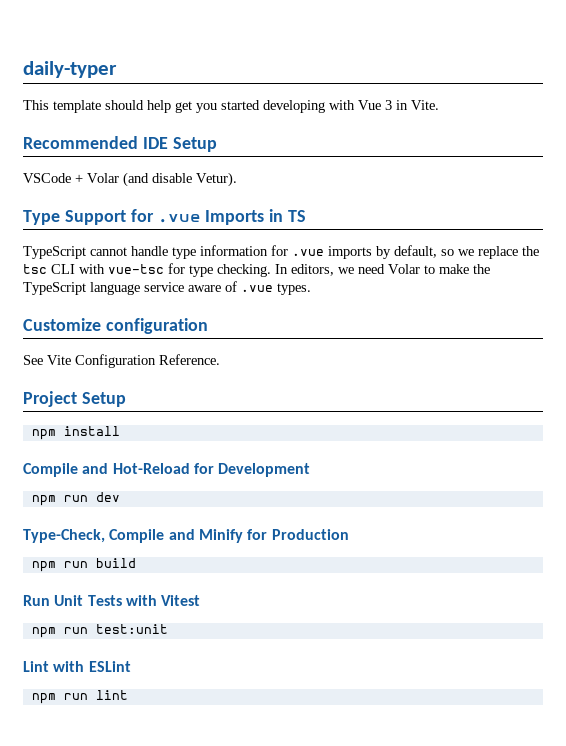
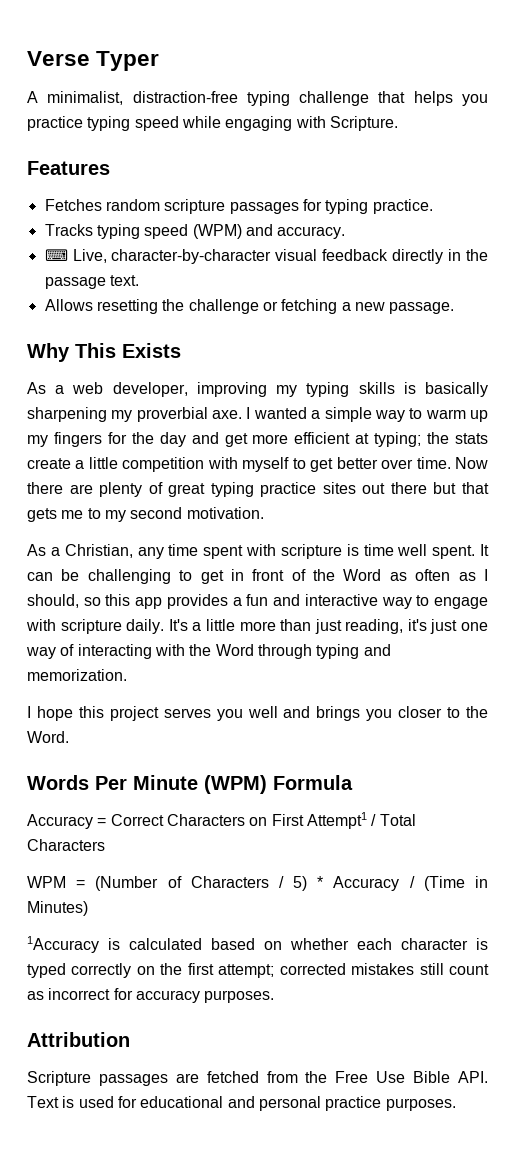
- daily-typer
- This template should help get you started developing with Vue 3 in Vite.
- Recommended IDE Setup
- VSCode + Volar (and disable Vetur).
- Type Support for .vue Imports in TS
- TypeScript cannot handle type information for .vue imports by default, so we replace the tsc CLI with vue-tsc for type checking. In editors, we need Volar to make the TypeScript language service aware of .vue types.
- Customize configuration
- See Vite Configuration Reference.
- Project Setup
- npm install
- Compile and Hot-Reload for Development
- npm run dev
- Type-Check, Compile and Minify for Production
- npm run build
- Run Unit Tests with Vitest
- npm run test:unit
- Lint with ESLint
- npm run lint
+ Verse Typer
+ A minimalist, distraction-free typing challenge that helps you practice typing speed while engaging with Scripture.
+ Features
+ Fetches random scripture passages for typing practice.
+ Tracks typing speed (WPM) and accuracy.
+ ⌨ Live, character-by-character visual feedback directly in the passage text.
+ Allows resetting the challenge or fetching a new passage.
+ Why This Exists
+ As a web developer, improving my typing skills is basically sharpening my proverbial axe. I wanted a simple way to warm up my fingers for the day and get more efficient at typing; the stats create a little competition with myself to get better over time. Now there are plenty of great typing practice sites out there but that gets me to my second motivation.
+ As a Christian, any time spent with scripture is time well spent. It can be challenging to get in front of the Word as often as I should, so this app provides a fun and interactive way to engage with scripture daily. It's a little more than just reading, it's just one way of interacting with the Word through typing and memorization.
+ I hope this project serves you well and brings you closer to the Word.
+ Words Per Minute (WPM) Formula
+ Accuracy = Correct Characters on First Attempt1 / Total Characters
+ WPM = (Number of Characters / 5) * Accuracy / (Time in Minutes)
+ 1Accuracy is calculated based on whether each character is typed correctly on the first attempt; corrected mistakes still count as incorrect for accuracy purposes.
+ Attribution
+ Scripture passages are fetched from the Free Use Bible API. Text is used for educational and personal practice purposes.

